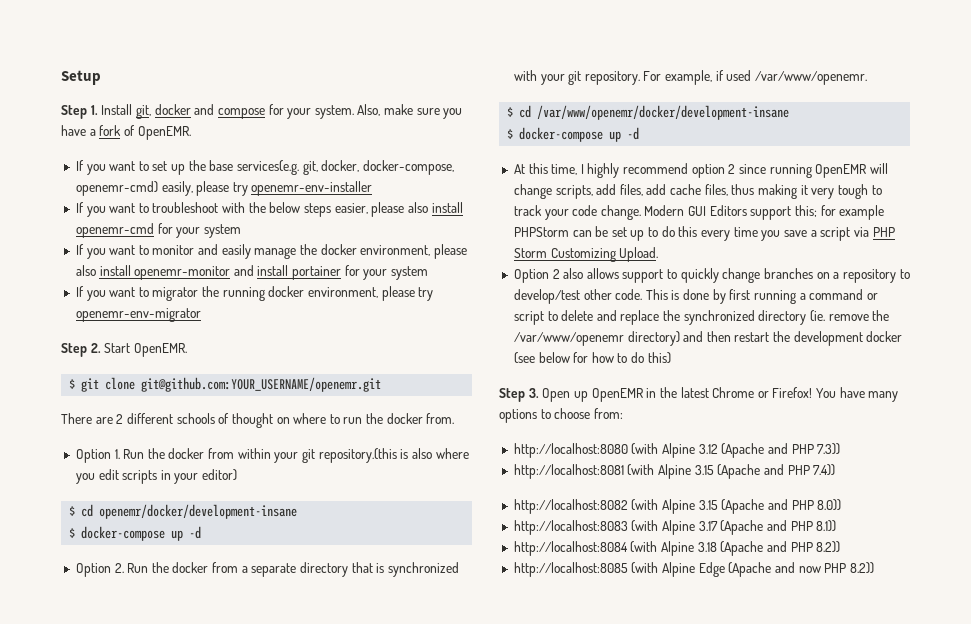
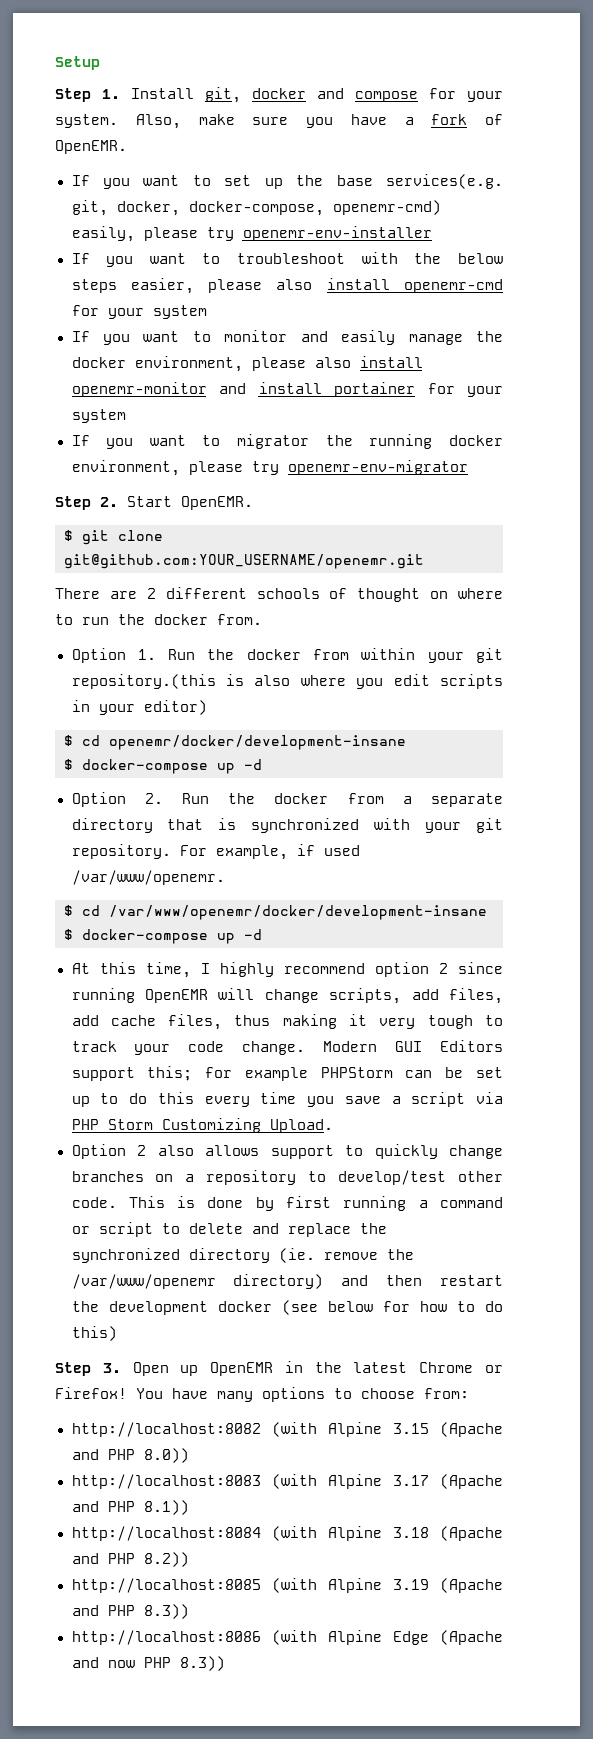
- http://localhost:8080 (with Alpine 3.12 (Apache and PHP 7.3))
- http://localhost:8081 (with Alpine 3.15 (Apache and PHP 7.4))
- http://localhost:8085 (with Alpine Edge (Apache and now PHP 8.2))
+ http://localhost:8085 (with Alpine 3.19 (Apache and PHP 8.3))
+ http://localhost:8086 (with Alpine Edge (Apache and now PHP 8.3))

